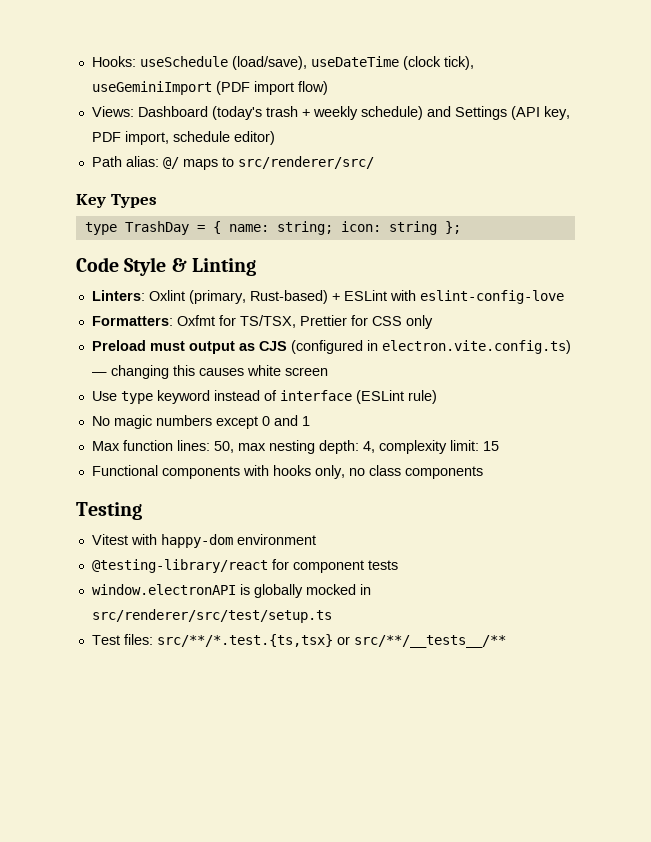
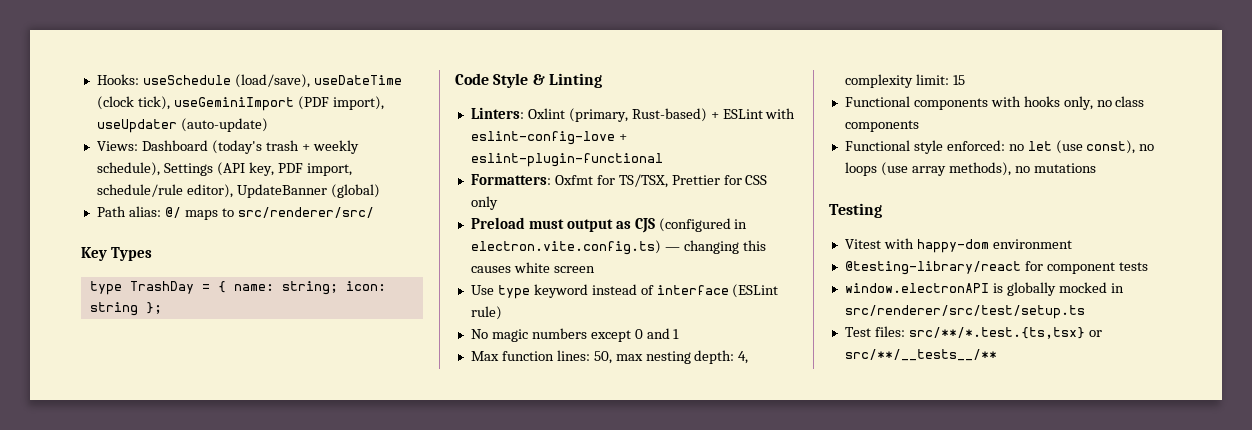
- Hooks: useSchedule (load/save), useDateTime (clock tick), useGeminiImport (PDF import flow)
+ Hooks: useSchedule (load/save), useDateTime (clock tick), useGeminiImport (PDF import), useUpdater (auto-update)
- Views: Dashboard (today's trash + weekly schedule) and Settings (API key, PDF import, schedule editor)
+ Views: Dashboard (today's trash + weekly schedule), Settings (API key, PDF import, schedule/rule editor), UpdateBanner (global)
- Linters: Oxlint (primary, Rust-based) + ESLint with eslint-config-love
+ Linters: Oxlint (primary, Rust-based) + ESLint with eslint-config-love + eslint-plugin-functional
+ Functional style enforced: no let (use const), no loops (use array methods), no mutations

